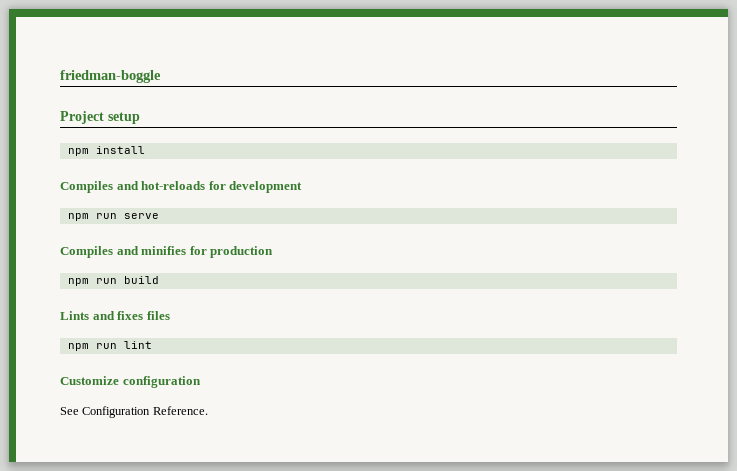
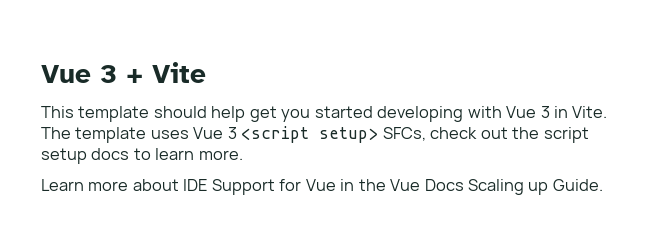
- friedman-boggle
- Project setup
- npm install
- Compiles and hot-reloads for development
- npm run serve
- Compiles and minifies for production
- npm run build
- Lints and fixes files
- npm run lint
- Customize configuration
- See Configuration Reference.
+ Vue 3 + Vite
+ This template should help get you started developing with Vue 3 in Vite. The template uses Vue 3 <script setup> SFCs, check out the script setup docs to learn more.
+ Learn more about IDE Support for Vue in the Vue Docs Scaling up Guide.

